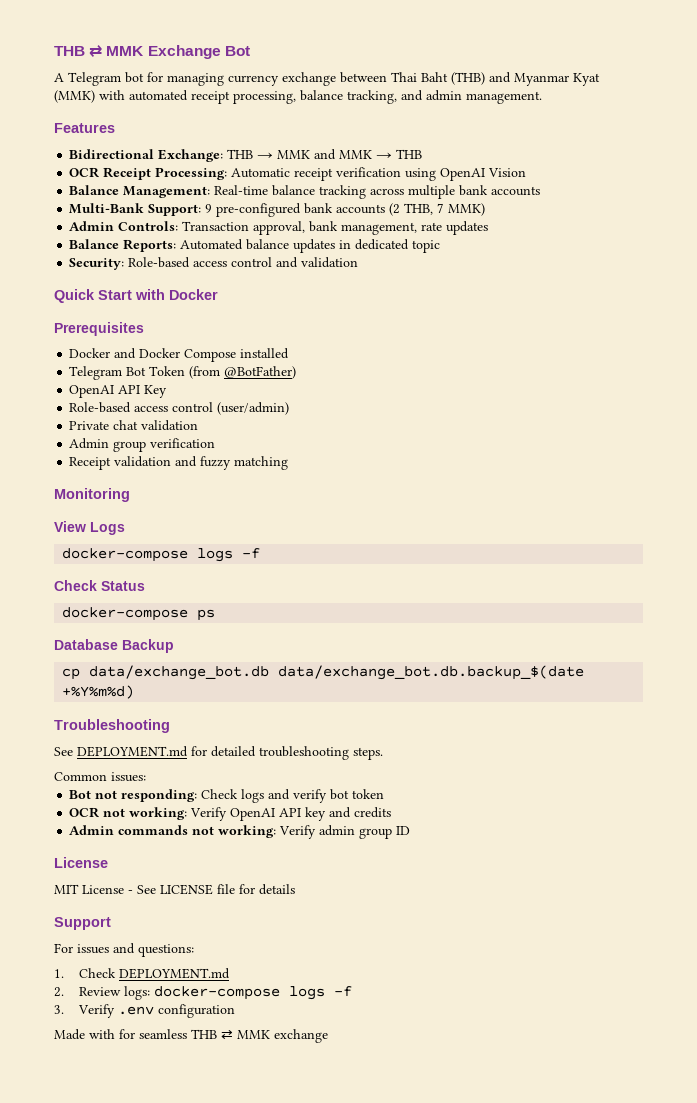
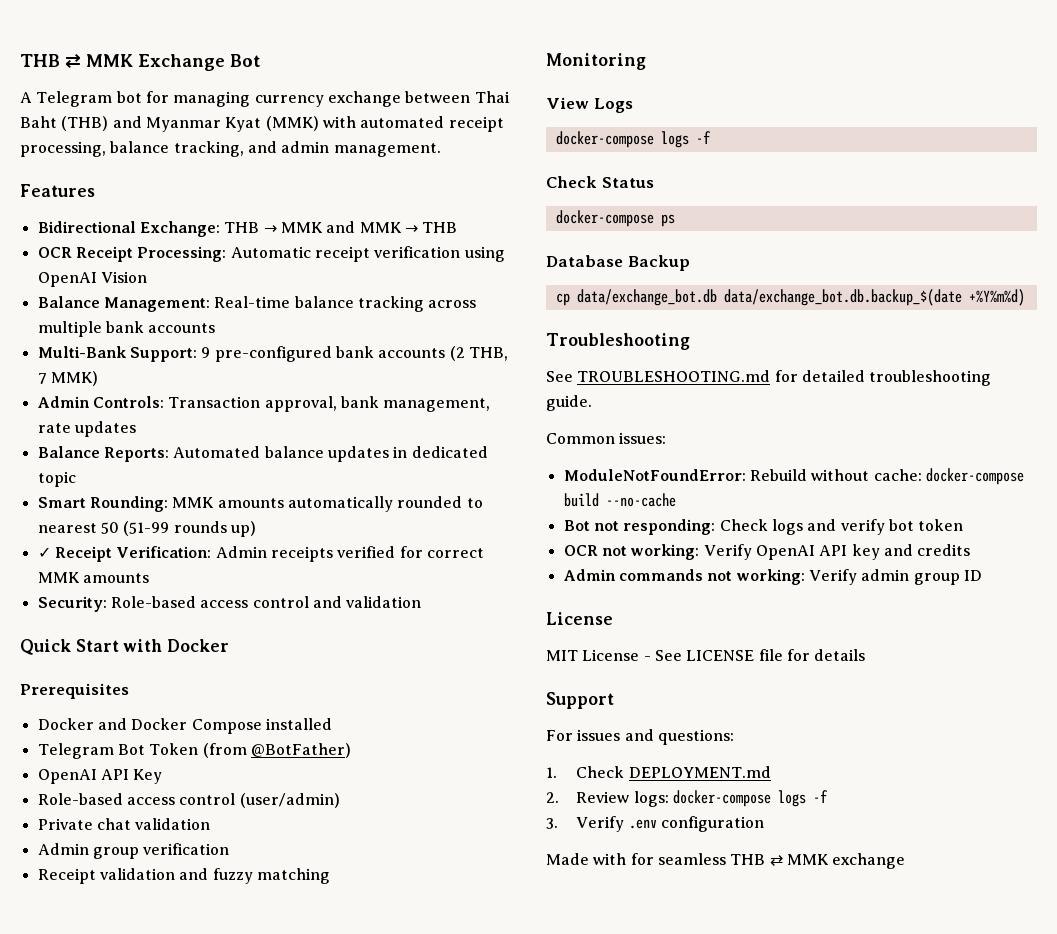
+ Smart Rounding: MMK amounts automatically rounded to nearest 50 (51-99 rounds up)
+ ✓ Receipt Verification: Admin receipts verified for correct MMK amounts
- See DEPLOYMENT.md for detailed troubleshooting steps.
+ See TROUBLESHOOTING.md for detailed troubleshooting guide.
+ ModuleNotFoundError: Rebuild without cache: docker-compose build --no-cache

